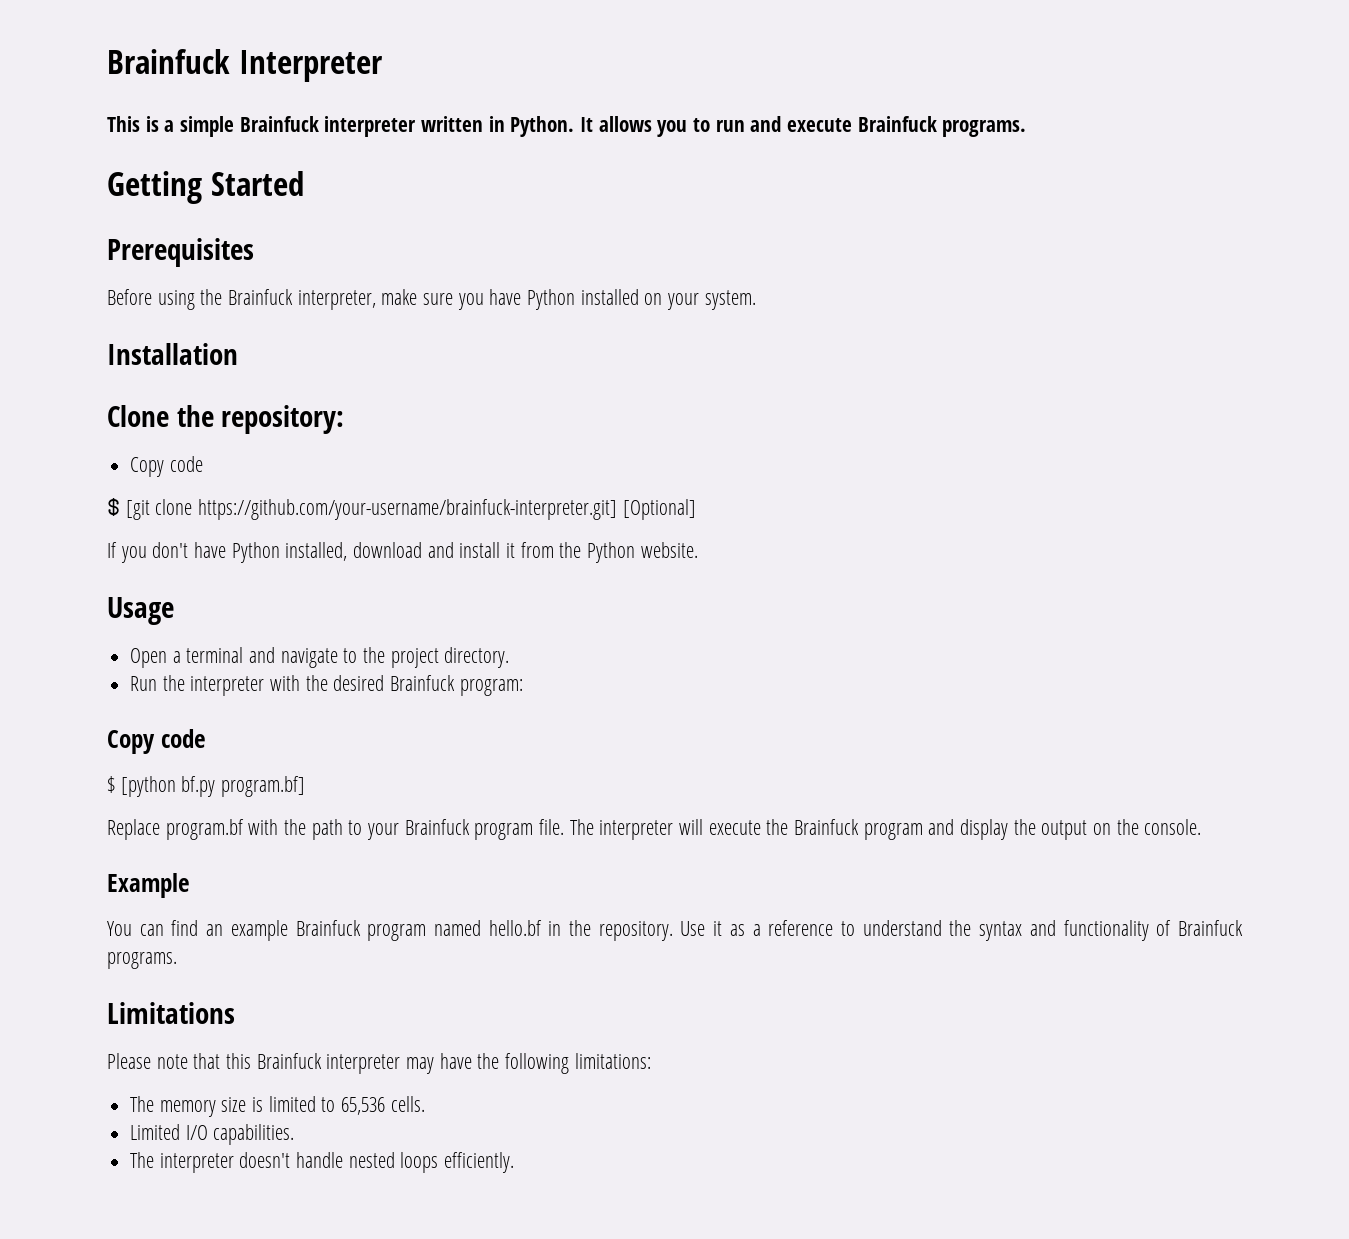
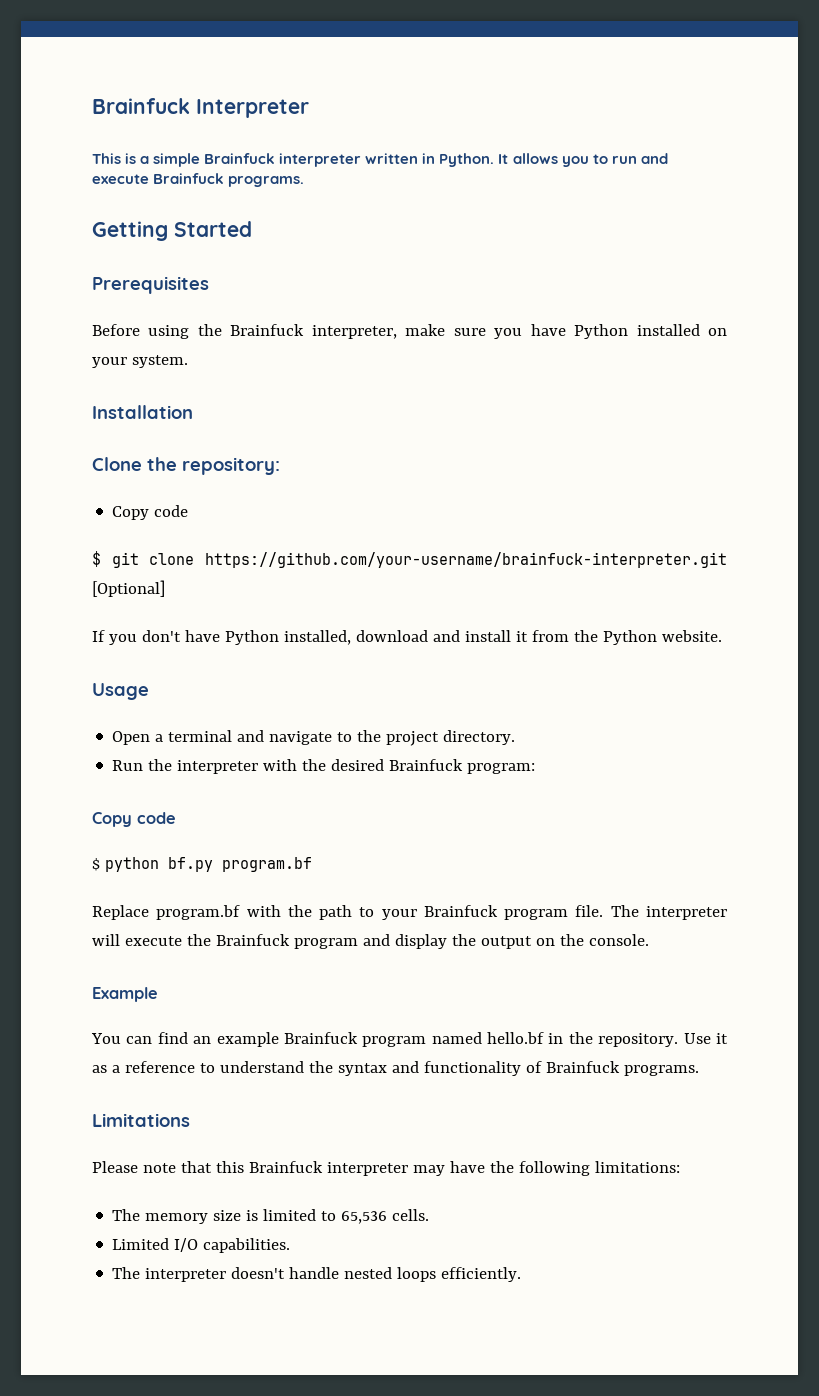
- $ [git clone https://github.com/your-username/brainfuck-interpreter.git] [Optional]
+ $ git clone https://github.com/your-username/brainfuck-interpreter.git [Optional]
- $ [python bf.py program.bf]
+ $ python bf.py program.bf

